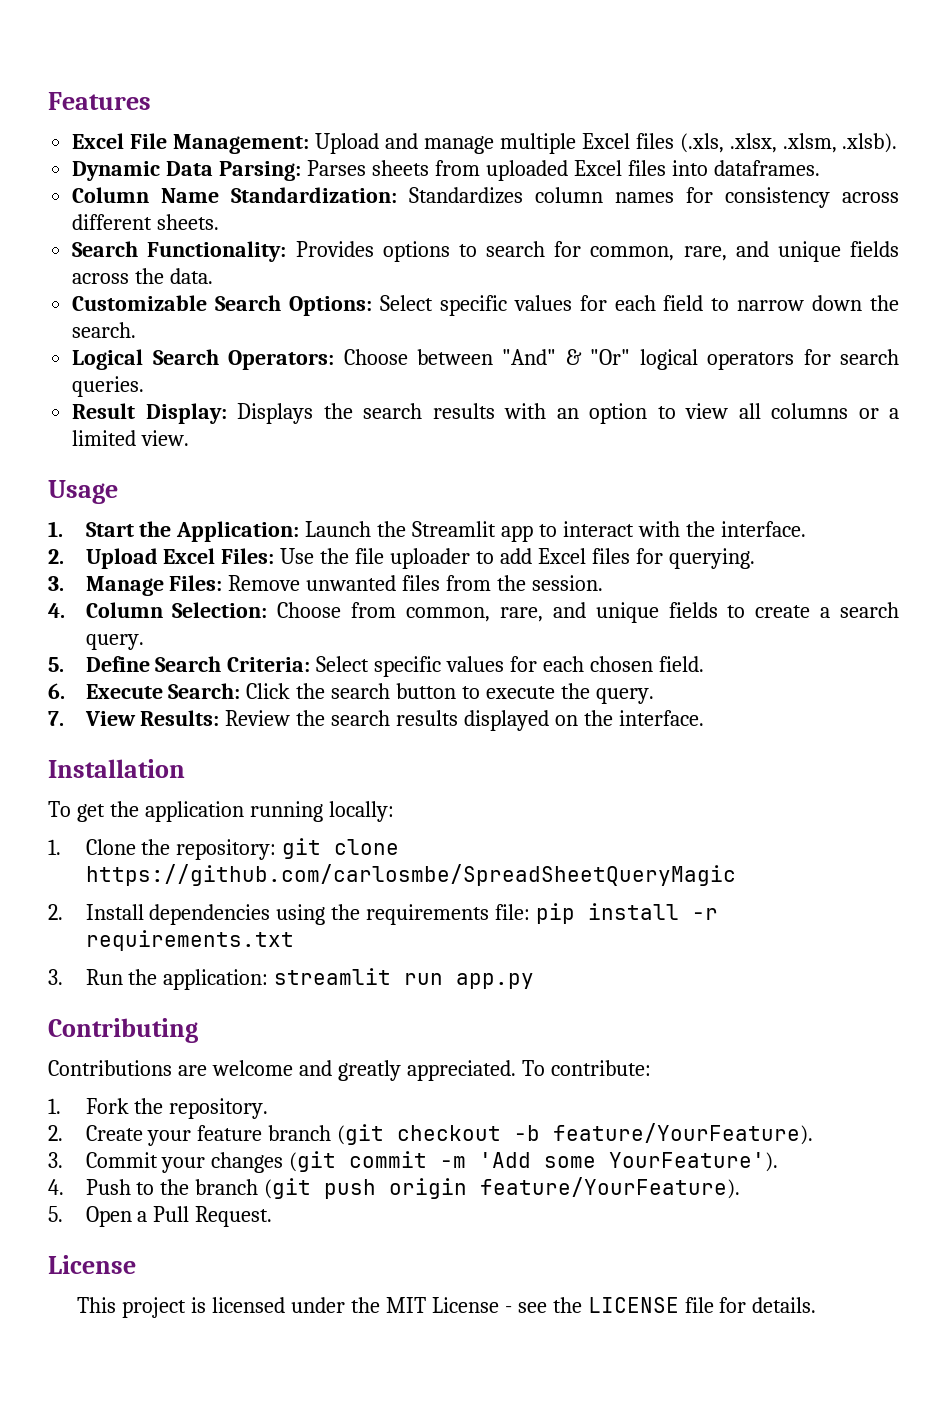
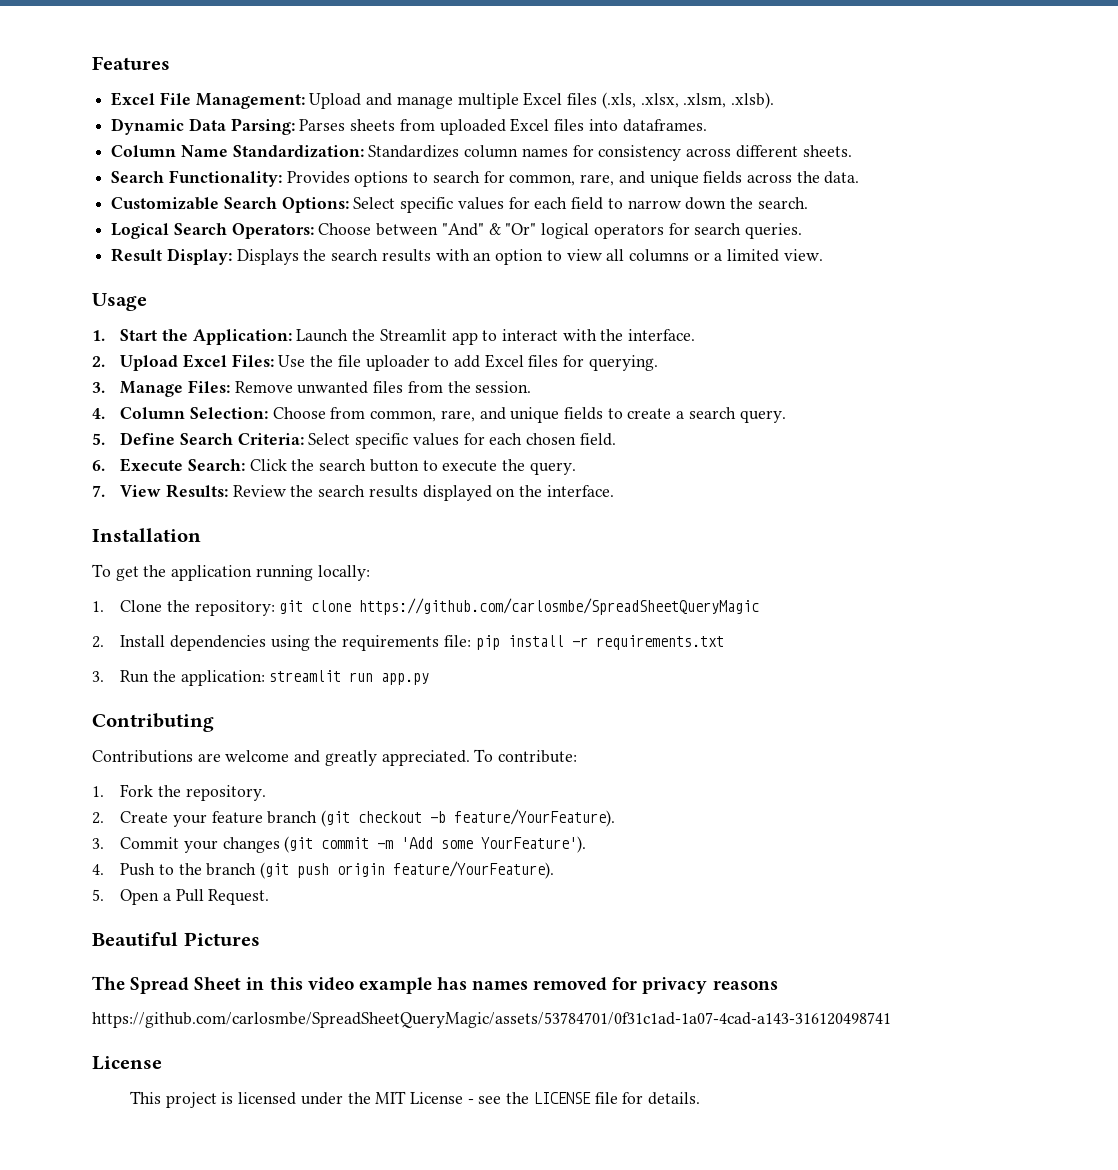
+ Beautiful Pictures
+ The Spread Sheet in this video example has names removed for privacy reasons
+ https://github.com/carlosmbe/SpreadSheetQueryMagic/assets/53784701/0f31c1ad-1a07-4cad-a143-316120498741

